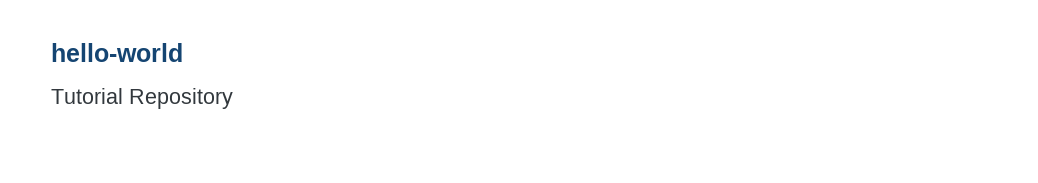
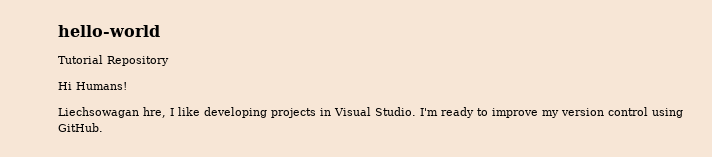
+ Hi Humans!
+ Liechsowagan hre, I like developing projects in Visual Studio. I'm ready to improve my version control using GitHub.

